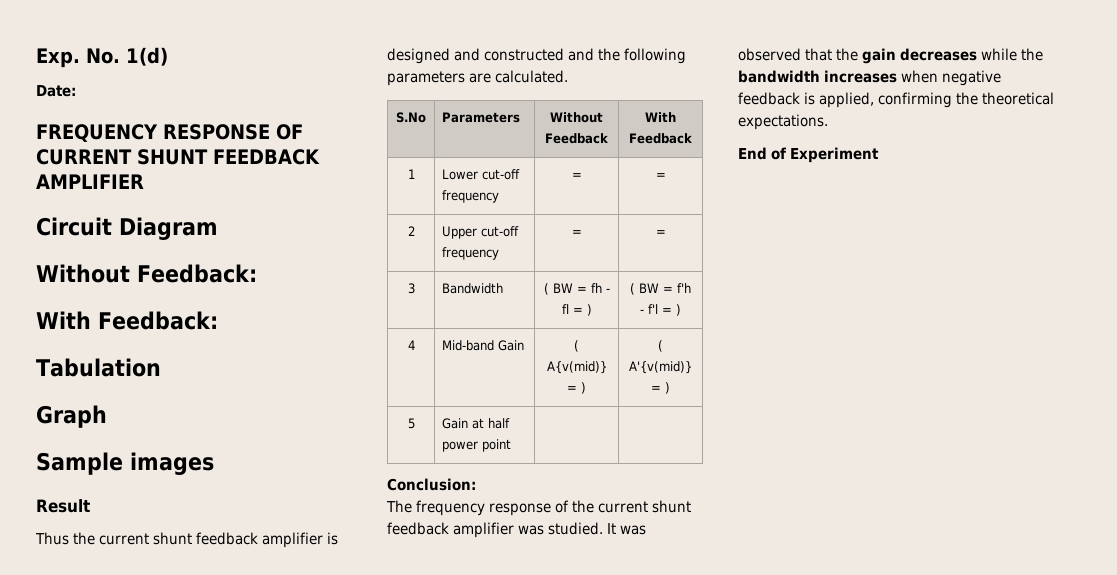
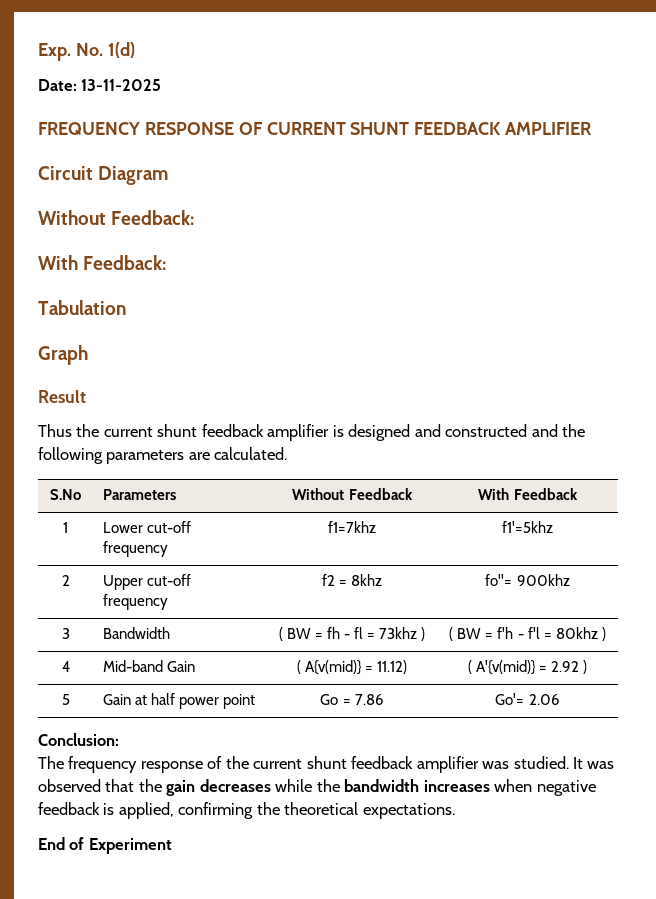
- Date:
+ Date: 13-11-2025
- Sample images
- 1 | Lower cut-off frequency | = | =
+ 1 | Lower cut-off frequency | f1=7khz | f1'=5khz
- 2 | Upper cut-off frequency | = | =
+ 2 | Upper cut-off frequency | f2 = 8khz | fo''= 900khz
- 3 | Bandwidth | ( BW = fh - fl = ) | ( BW = f'h - f'l = )
+ 3 | Bandwidth | ( BW = fh - fl = 73khz ) | ( BW = f'h - f'l = 80khz )
- 4 | Mid-band Gain | ( A{v(mid)} = ) | ( A'{v(mid)} = )
+ 4 | Mid-band Gain | ( A{v(mid)} = 11.12) | ( A'{v(mid)} = 2.92 )
- 5 | Gain at half power point | |
+ 5 | Gain at half power point | Go = 7.86 | Go'= 2.06

